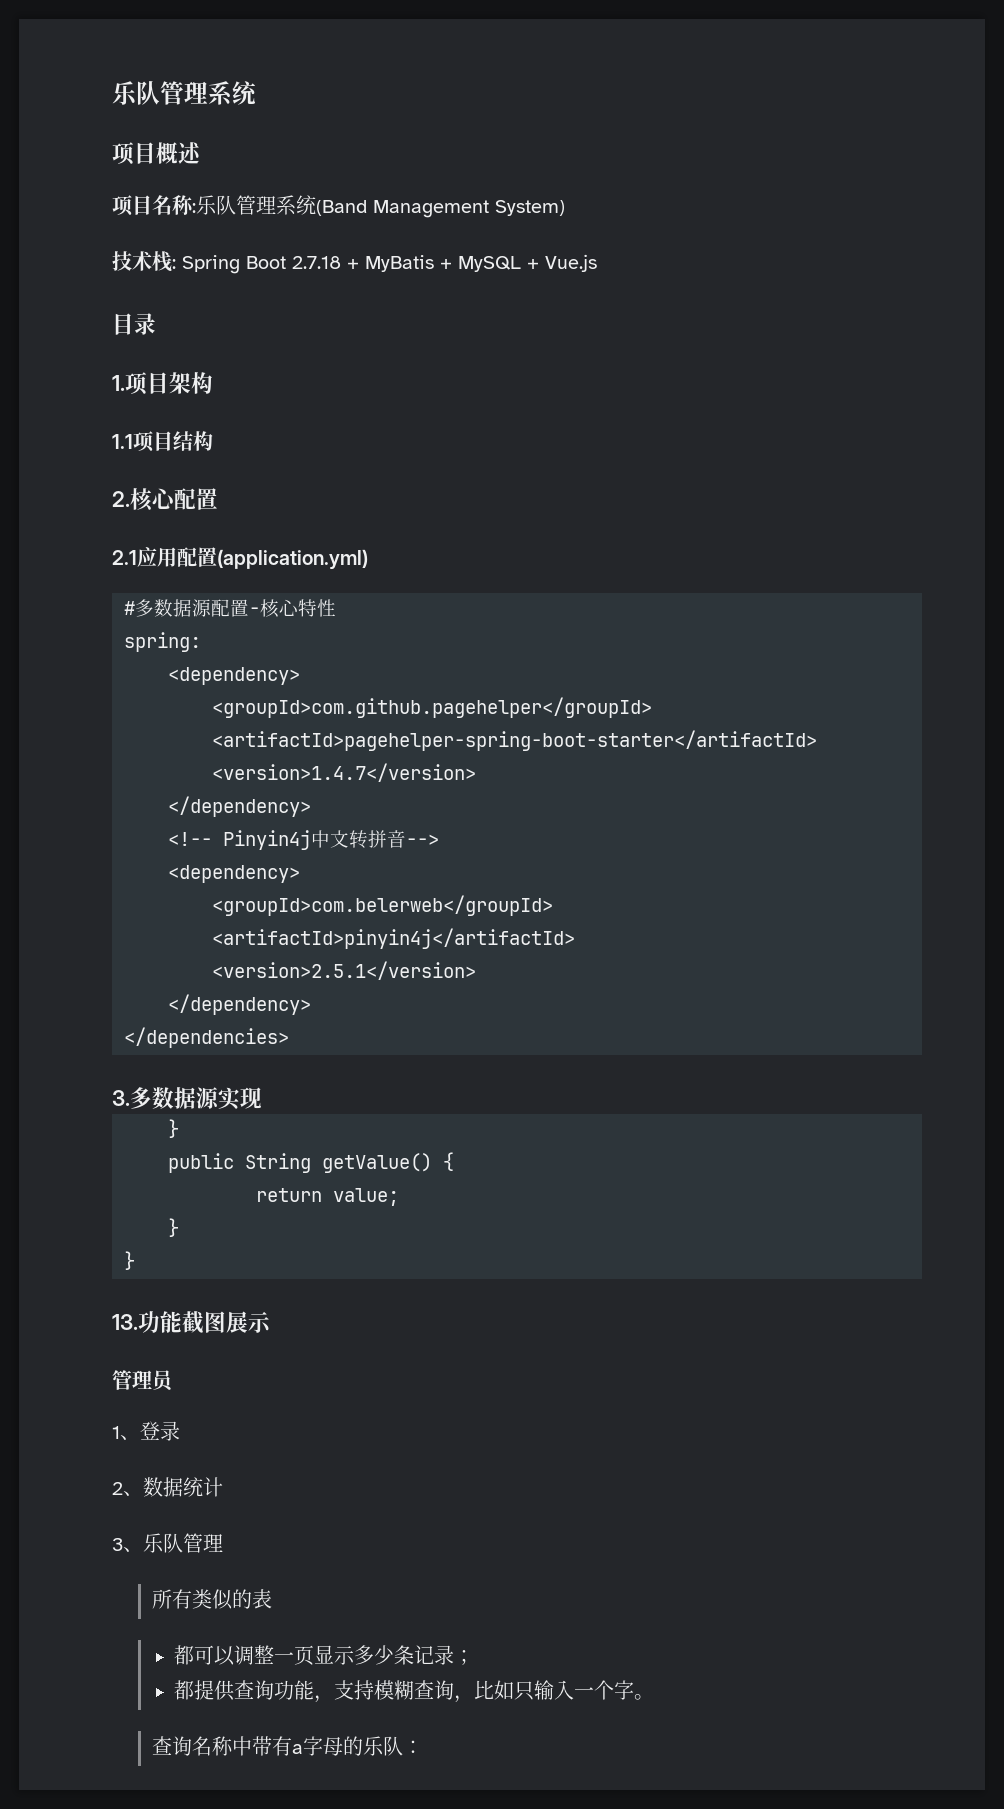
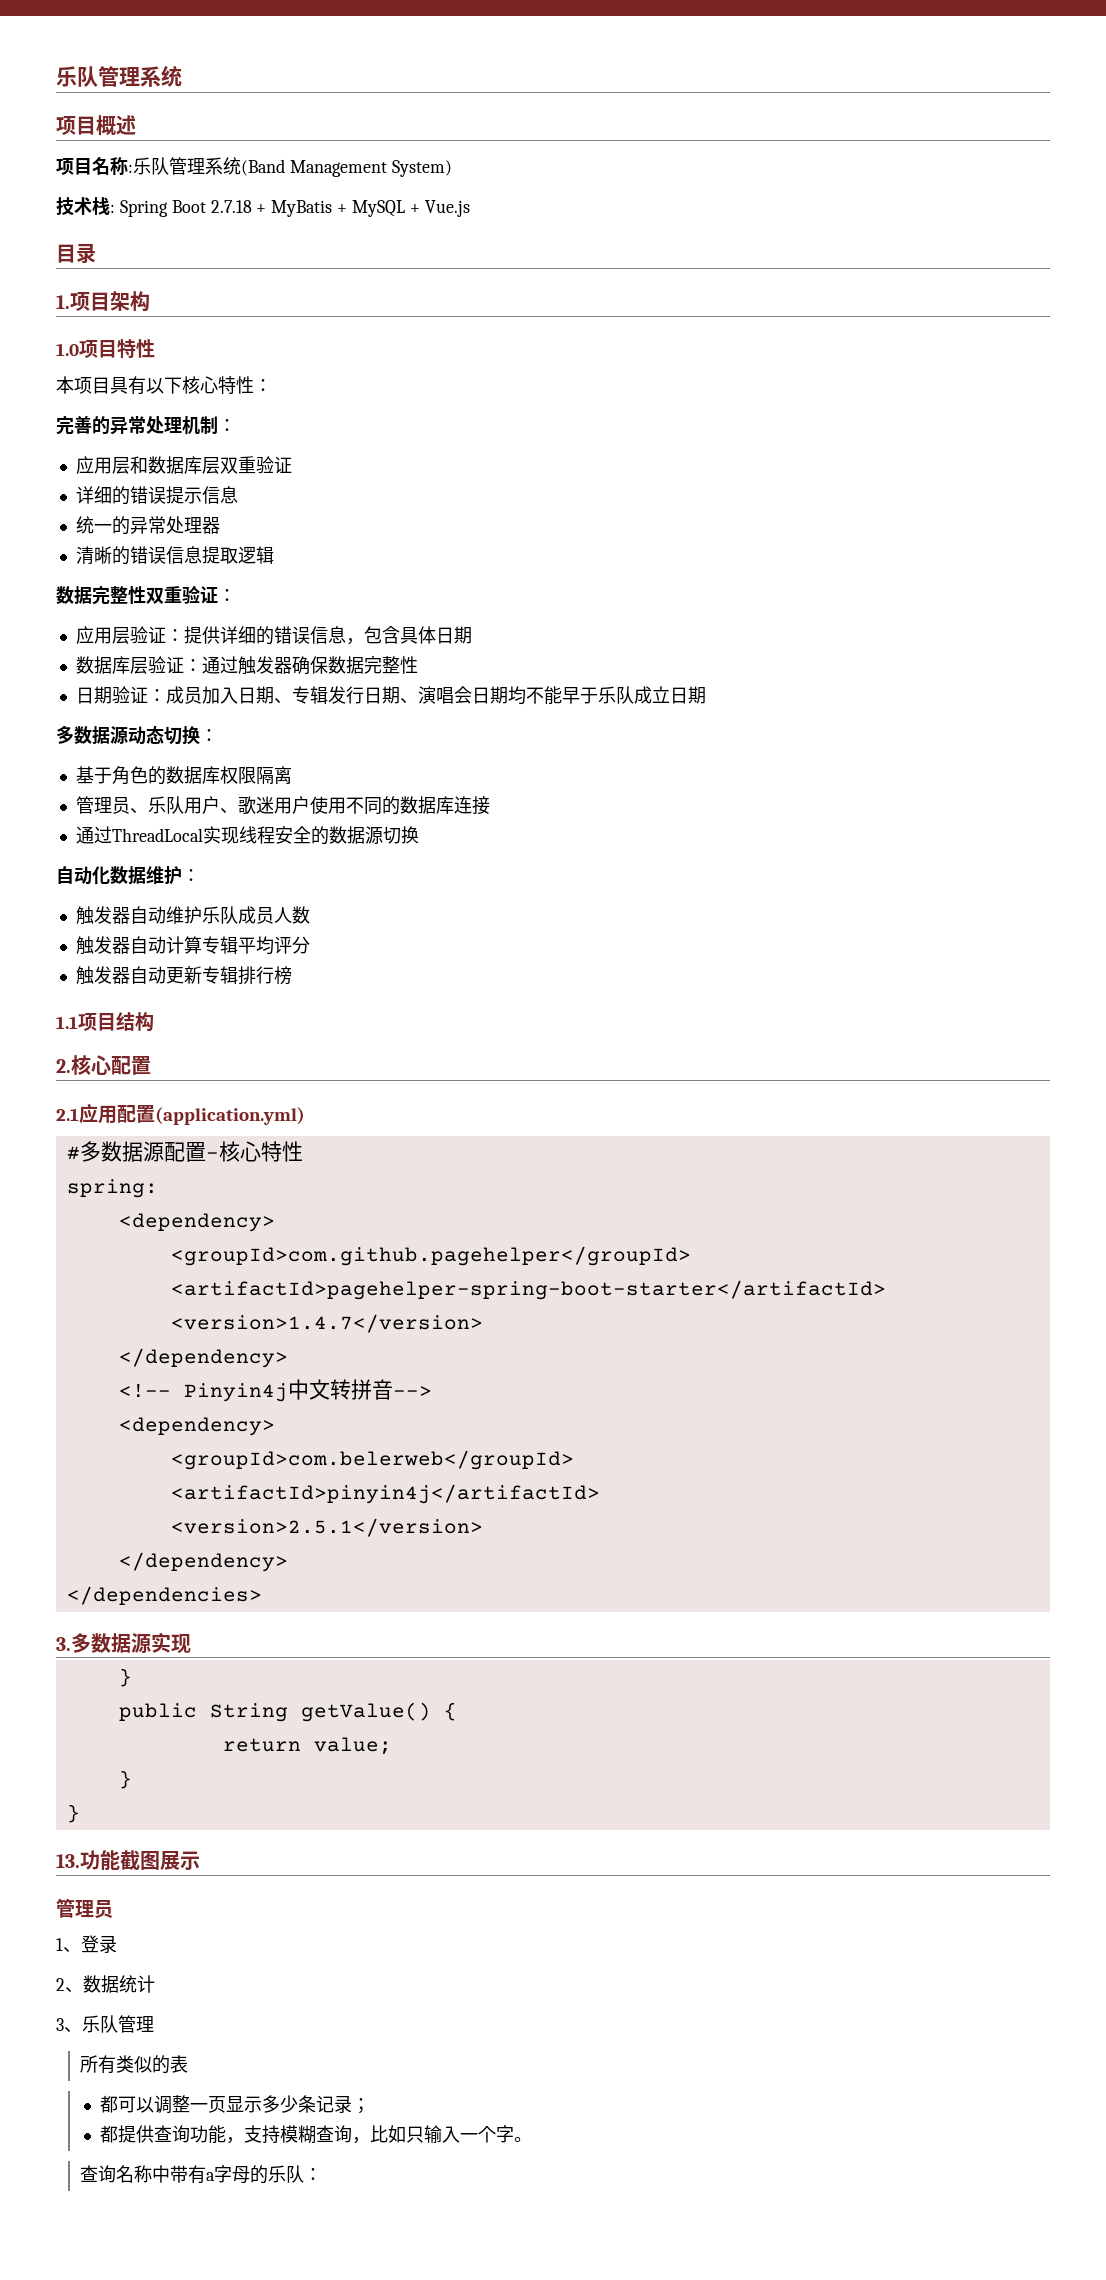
+ 1.0项目特性
+ 本项目具有以下核心特性：
+ 完善的异常处理机制：
+ 应用层和数据库层双重验证
+ 详细的错误提示信息
+ 统一的异常处理器
+ 清晰的错误信息提取逻辑
+ 数据完整性双重验证：
+ 应用层验证：提供详细的错误信息，包含具体日期
+ 数据库层验证：通过触发器确保数据完整性
+ 日期验证：成员加入日期、专辑发行日期、演唱会日期均不能早于乐队成立日期
+ 多数据源动态切换：
+ 基于角色的数据库权限隔离
+ 管理员、乐队用户、歌迷用户使用不同的数据库连接
+ 通过ThreadLocal实现线程安全的数据源切换
+ 自动化数据维护：
+ 触发器自动维护乐队成员人数
+ 触发器自动计算专辑平均评分
+ 触发器自动更新专辑排行榜

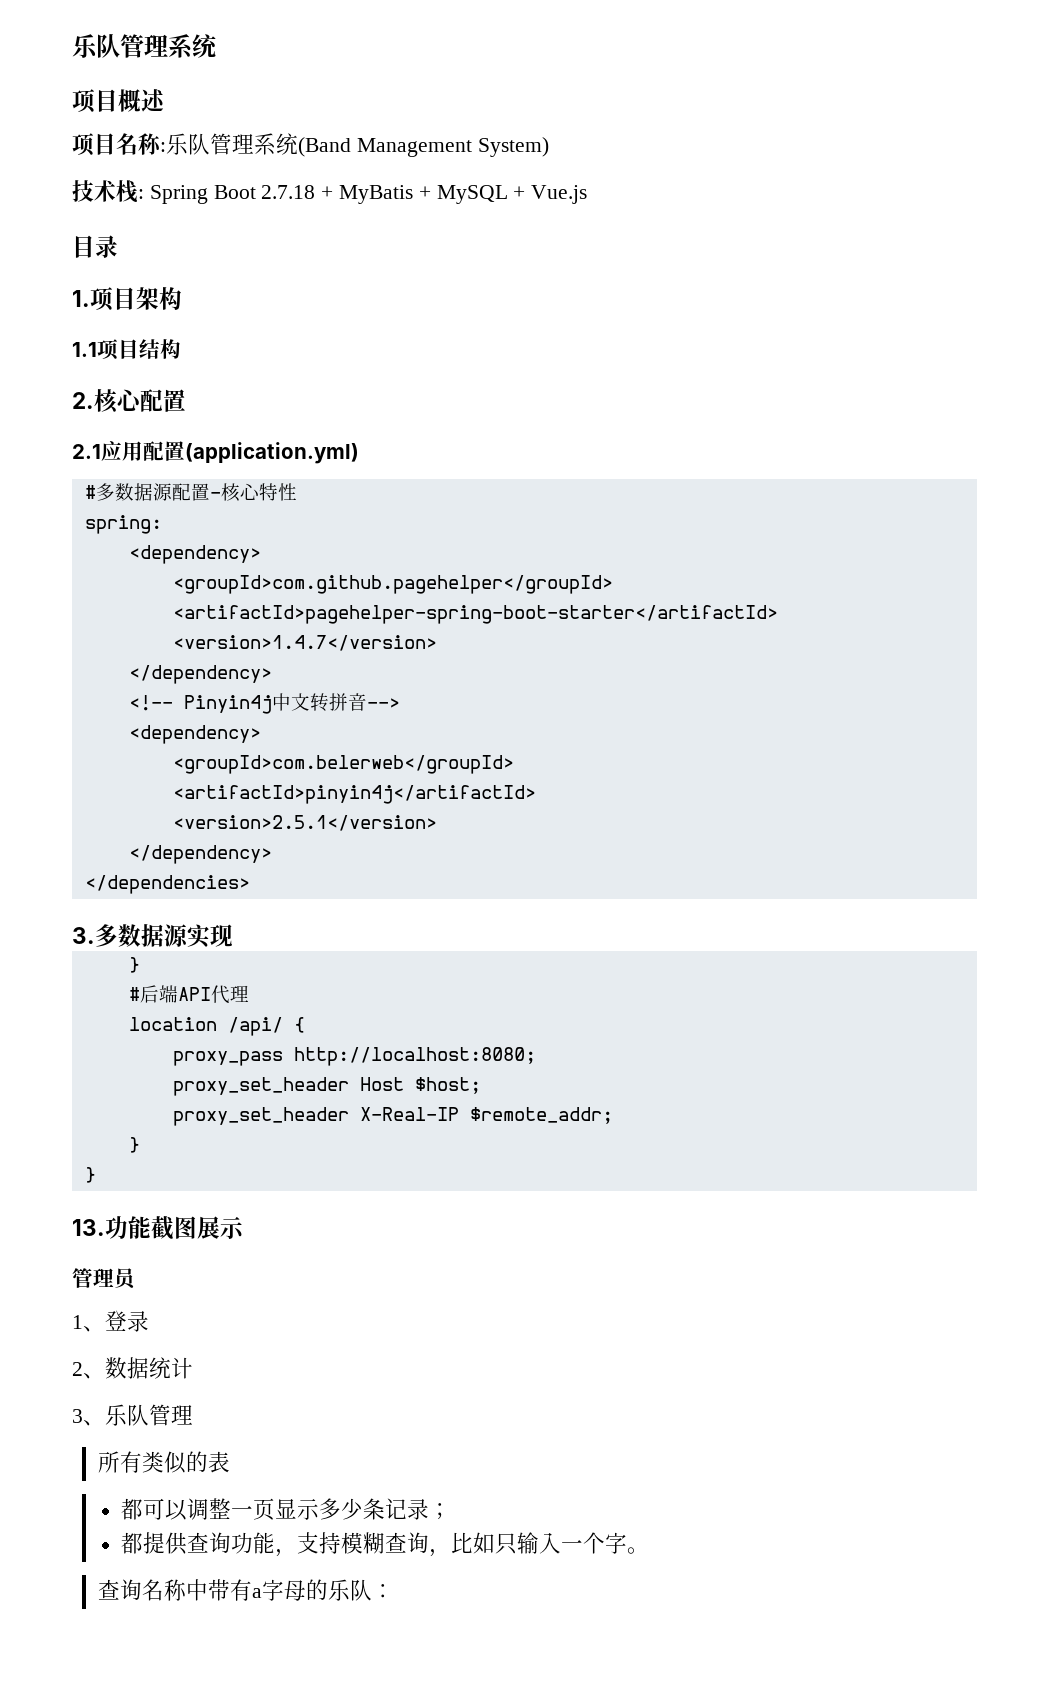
- 1.0项目特性
- 本项目具有以下核心特性：
- 完善的异常处理机制：
- 应用层和数据库层双重验证
- 详细的错误提示信息
- 统一的异常处理器
- 清晰的错误信息提取逻辑
- 数据完整性双重验证：
- 应用层验证：提供详细的错误信息，包含具体日期
- 数据库层验证：通过触发器确保数据完整性
- 日期验证：成员加入日期、专辑发行日期、演唱会日期均不能早于乐队成立日期
- 多数据源动态切换：
- 基于角色的数据库权限隔离
- 管理员、乐队用户、歌迷用户使用不同的数据库连接
- 通过ThreadLocal实现线程安全的数据源切换
- 自动化数据维护：
- 触发器自动维护乐队成员人数
- 触发器自动计算专辑平均评分
- 触发器自动更新专辑排行榜
- public String getValue() {
- return value;
+ #后端API代理
+ location /api/ {
+ proxy_pass http://localhost:8080;
+ proxy_set_header Host $host;
+ proxy_set_header X-Real-IP $remote_addr;

